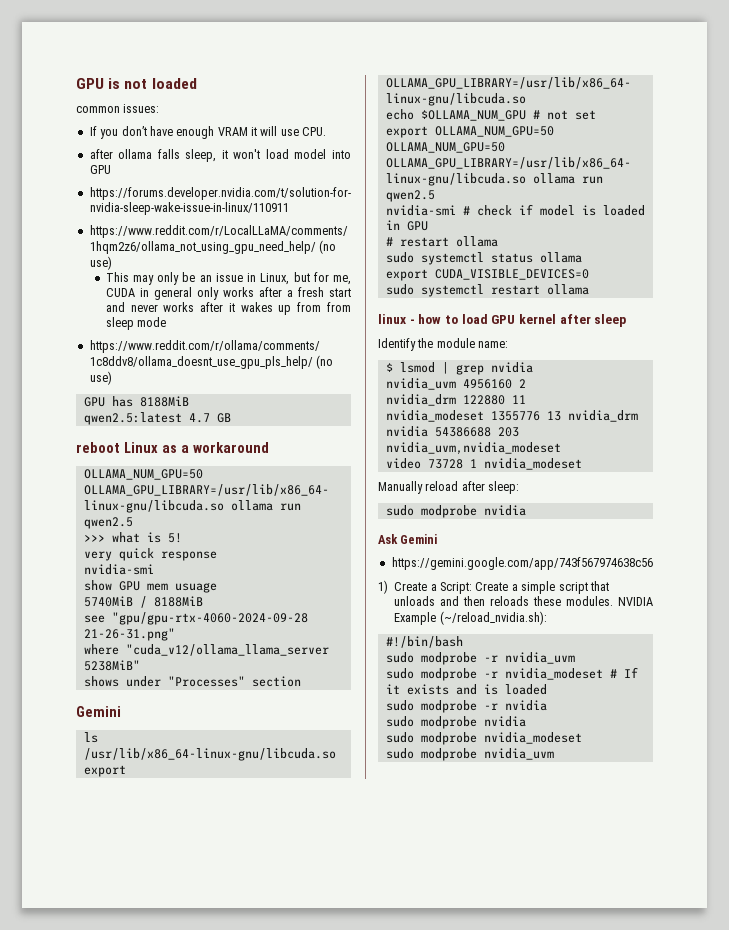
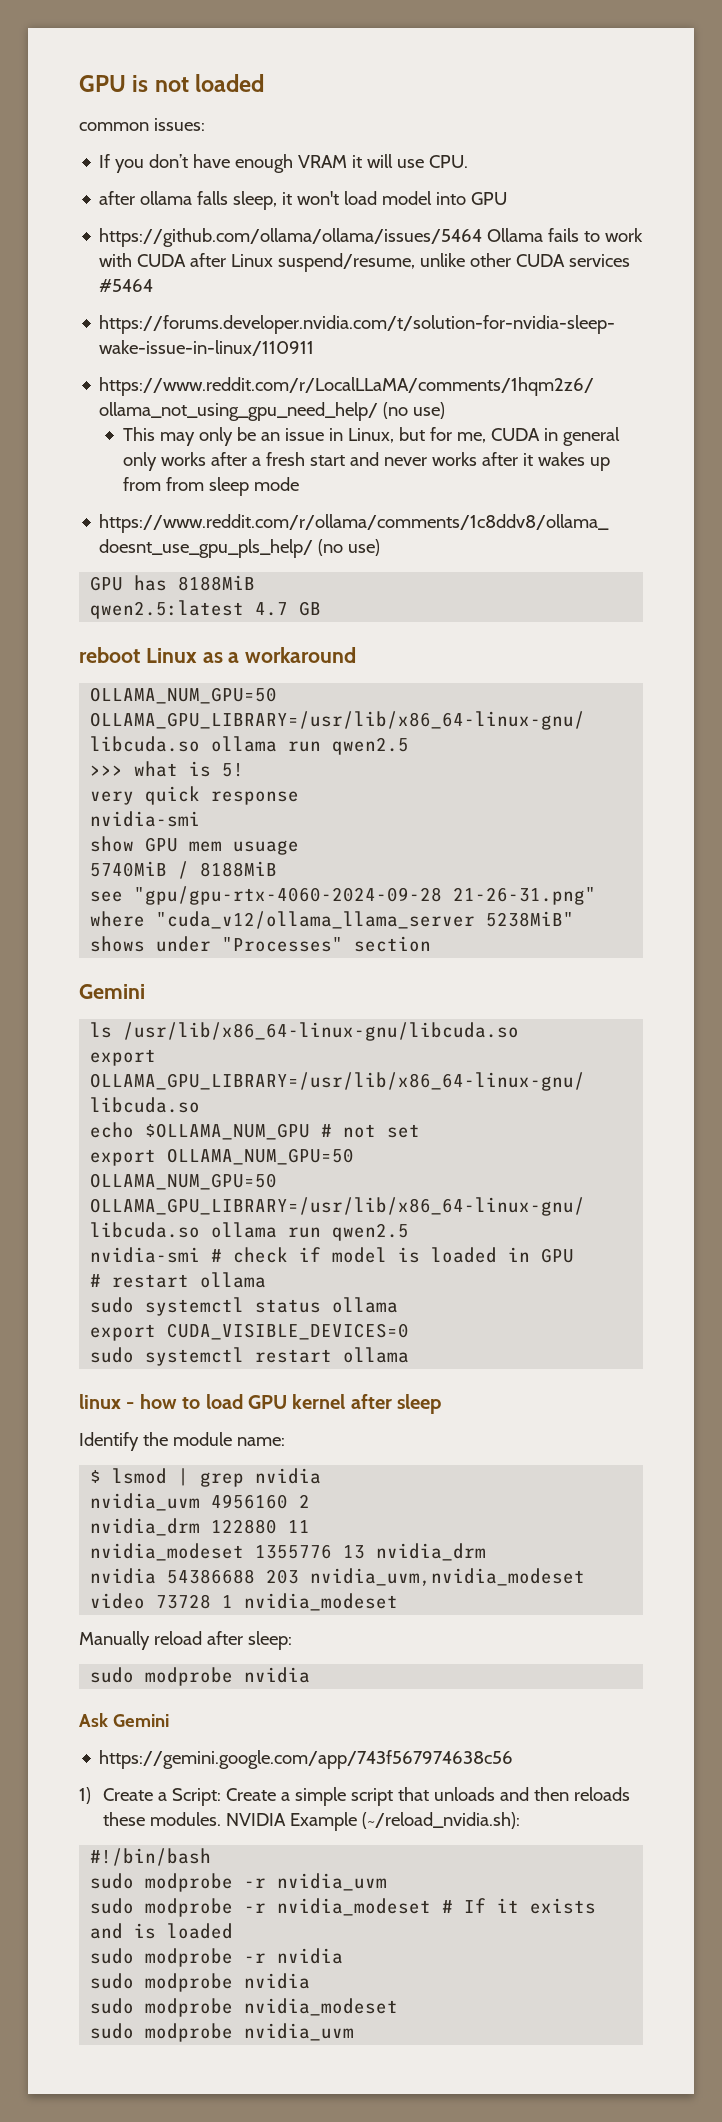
+ https://github.com/ollama/ollama/issues/5464 Ollama fails to work with CUDA after Linux suspend/resume, unlike other CUDA services #5464

